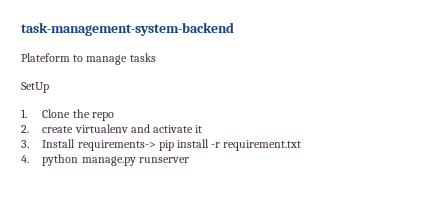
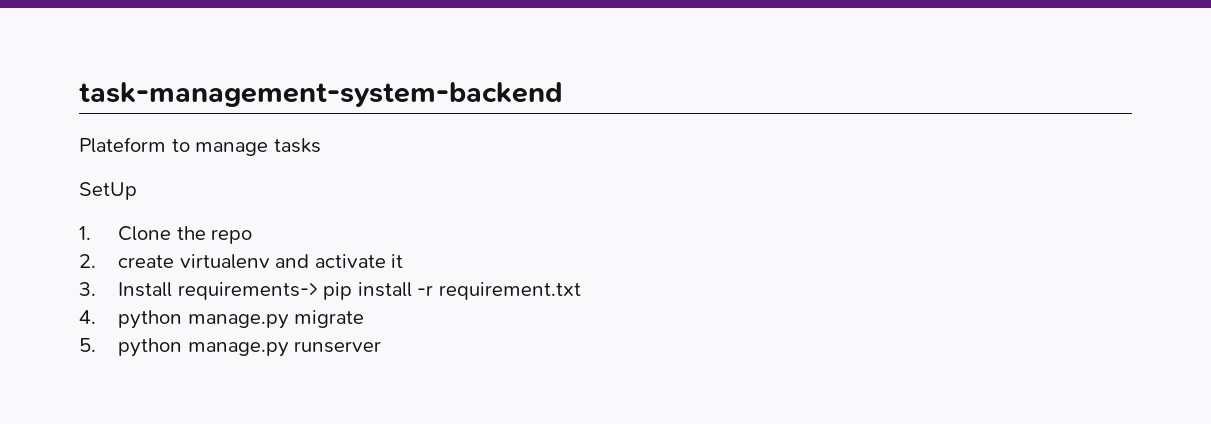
- 4. python manage.py runserver
+ 4. python manage.py migrate
+ 5. python manage.py runserver

